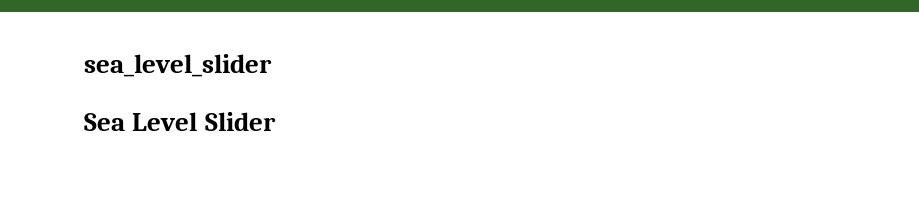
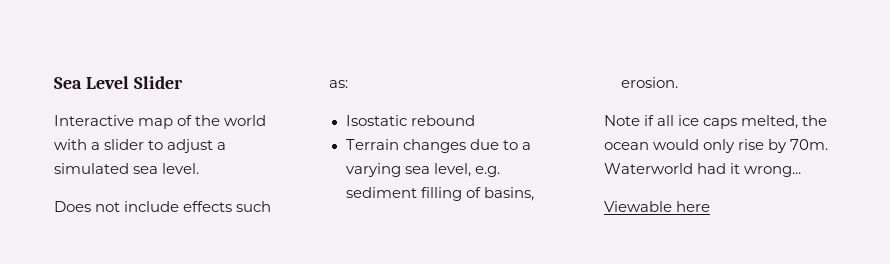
- sea_level_slider
+ Interactive map of the world with a slider to adjust a simulated sea level.
+ Does not include effects such as:
+ Isostatic rebound
+ Terrain changes due to a varying sea level, e.g. sediment filling of basins, erosion.
+ Note if all ice caps melted, the ocean would only rise by 70m. Waterworld had it wrong...
+ Viewable here

